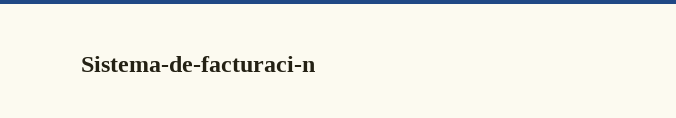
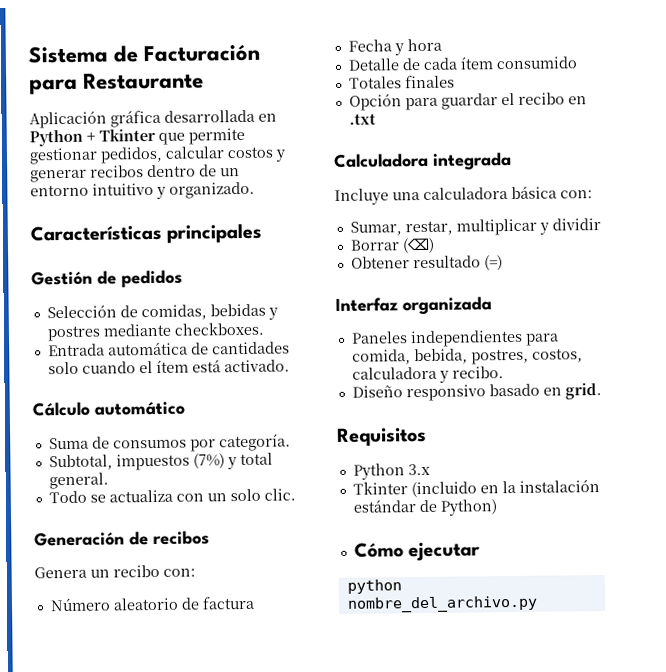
- Sistema-de-facturaci-n
+ Sistema de Facturación para Restaurante
+ Aplicación gráfica desarrollada en Python + Tkinter que permite gestionar pedidos, calcular costos y generar recibos dentro de un entorno intuitivo y organizado.
+ Características principales
+ Gestión de pedidos
+ Selección de comidas, bebidas y postres mediante checkboxes.
+ Entrada automática de cantidades solo cuando el ítem está activado.
+ Cálculo automático
+ Suma de consumos por categoría.
+ Subtotal, impuestos (7%) y total general.
+ Todo se actualiza con un solo clic.
+ Generación de recibos
+ Genera un recibo con:
+ Número aleatorio de factura
+ Fecha y hora
+ Detalle de cada ítem consumido
+ Totales finales
+ Opción para guardar el recibo en .txt
+ Calculadora integrada
+ Incluye una calculadora básica con:
+ Sumar, restar, multiplicar y dividir
+ Borrar (⌫)
+ Obtener resultado (=)
+ Interfaz organizada
+ Paneles independientes para comida, bebida, postres, costos, calculadora y recibo.
+ Diseño responsivo basado en grid.
+ Requisitos
+ Python 3.x
+ Tkinter (incluido en la instalación estándar de Python)
+ Cómo ejecutar
+ python nombre_del_archivo.py

